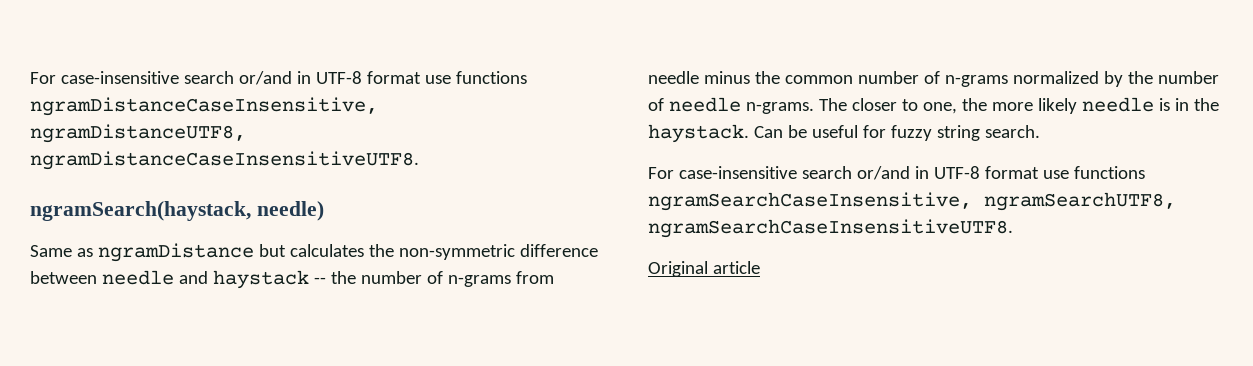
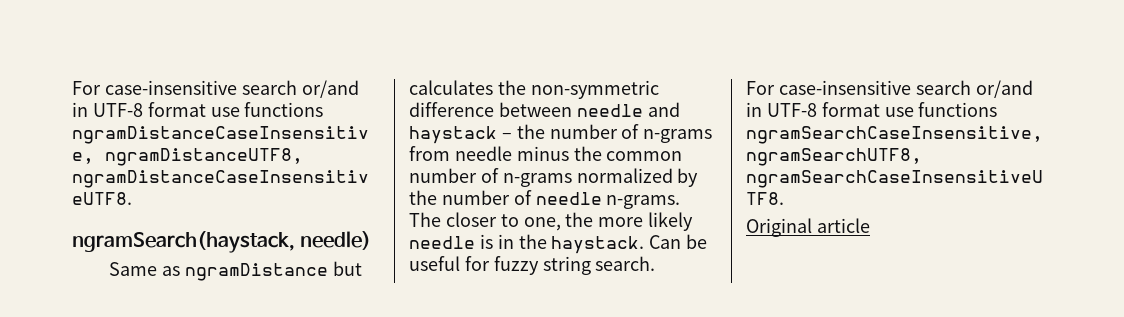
- Same as ngramDistance but calculates the non-symmetric difference between needle and haystack -- the number of n-grams from needle minus the common number of n-grams normalized by the number of needle n-grams.
+ Same as ngramDistance but calculates the non-symmetric difference between needle and haystack – the number of n-grams from needle minus the common number of n-grams normalized by the number of needle n-grams.

